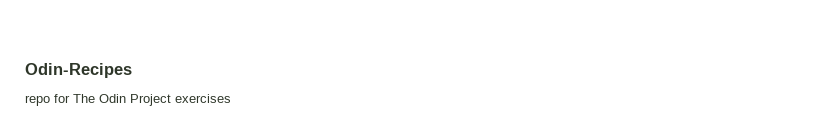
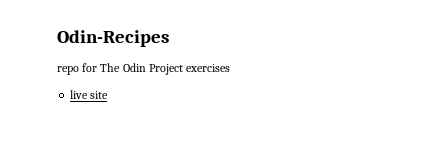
+ live site

